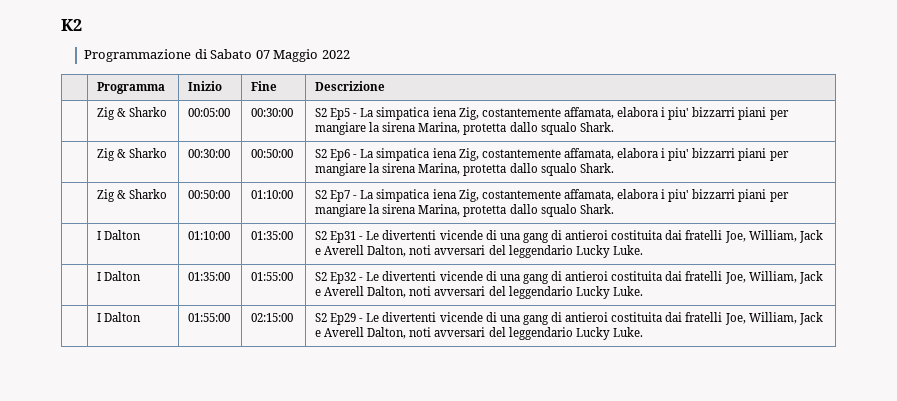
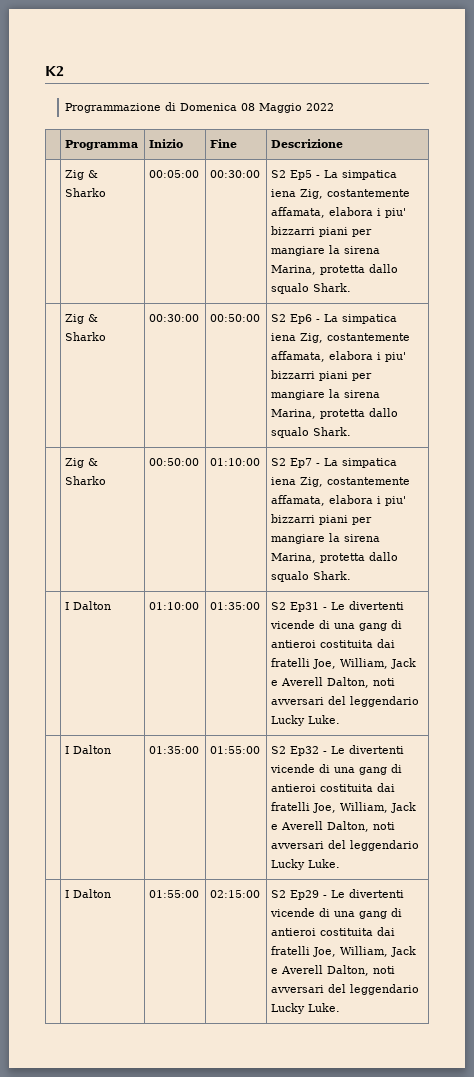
- Programmazione di Sabato 07 Maggio 2022
+ Programmazione di Domenica 08 Maggio 2022

